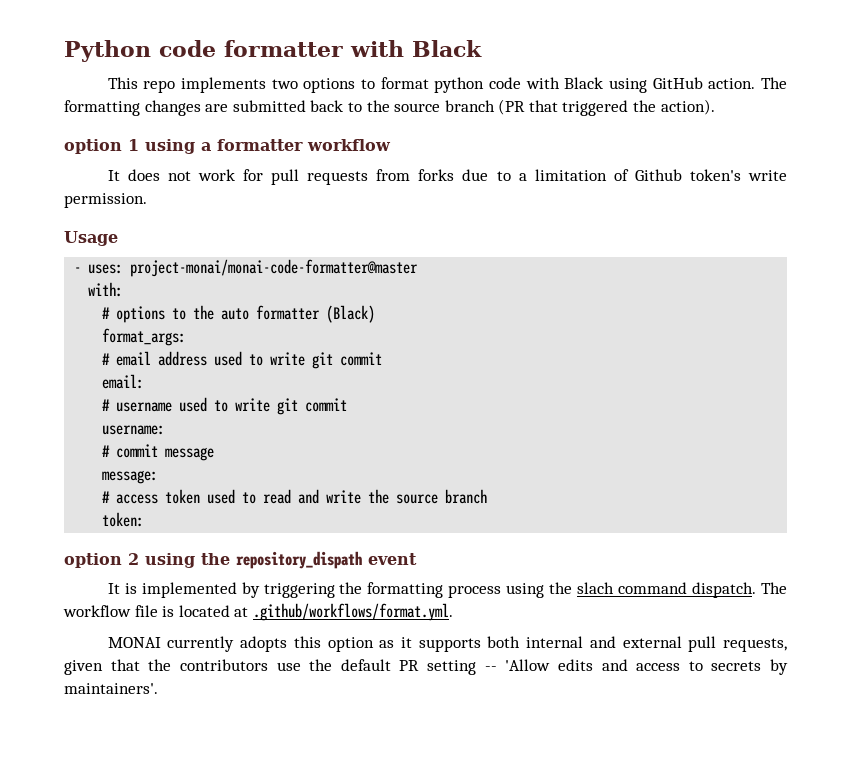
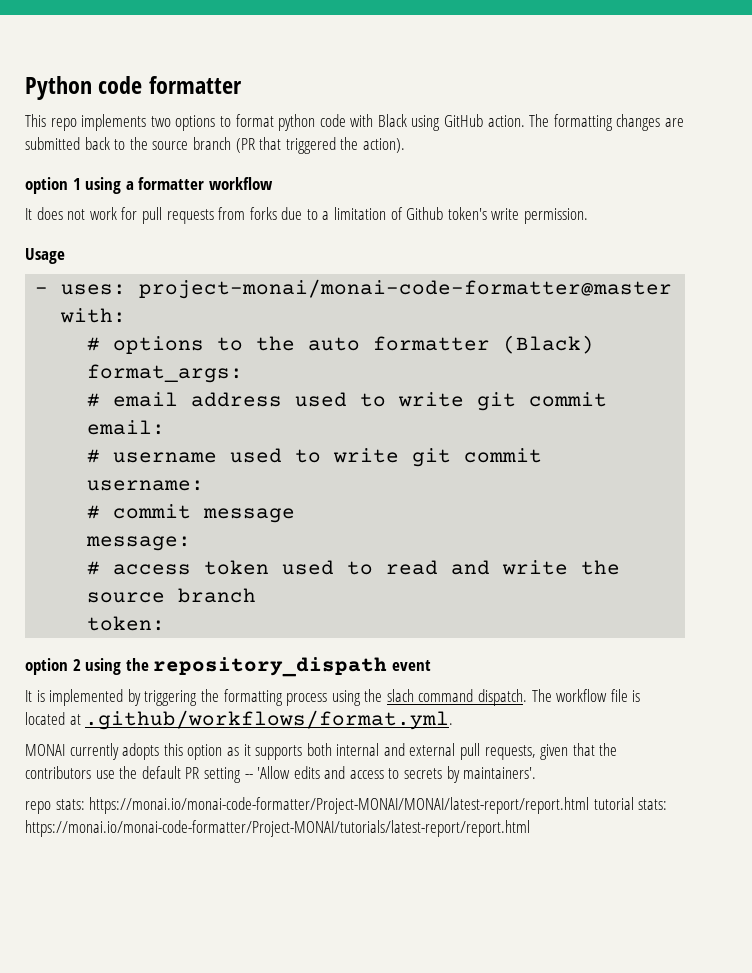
- Python code formatter with Black
+ Python code formatter
+ repo stats: https://monai.io/monai-code-formatter/Project-MONAI/MONAI/latest-report/report.html tutorial stats: https://monai.io/monai-code-formatter/Project-MONAI/tutorials/latest-report/report.html

